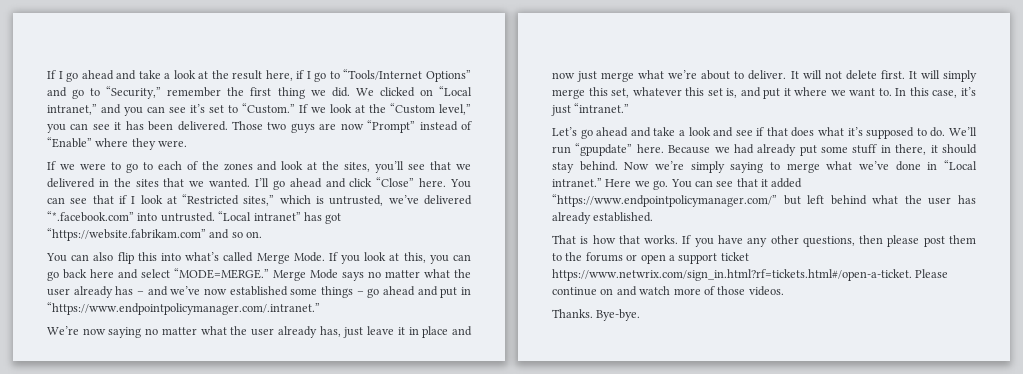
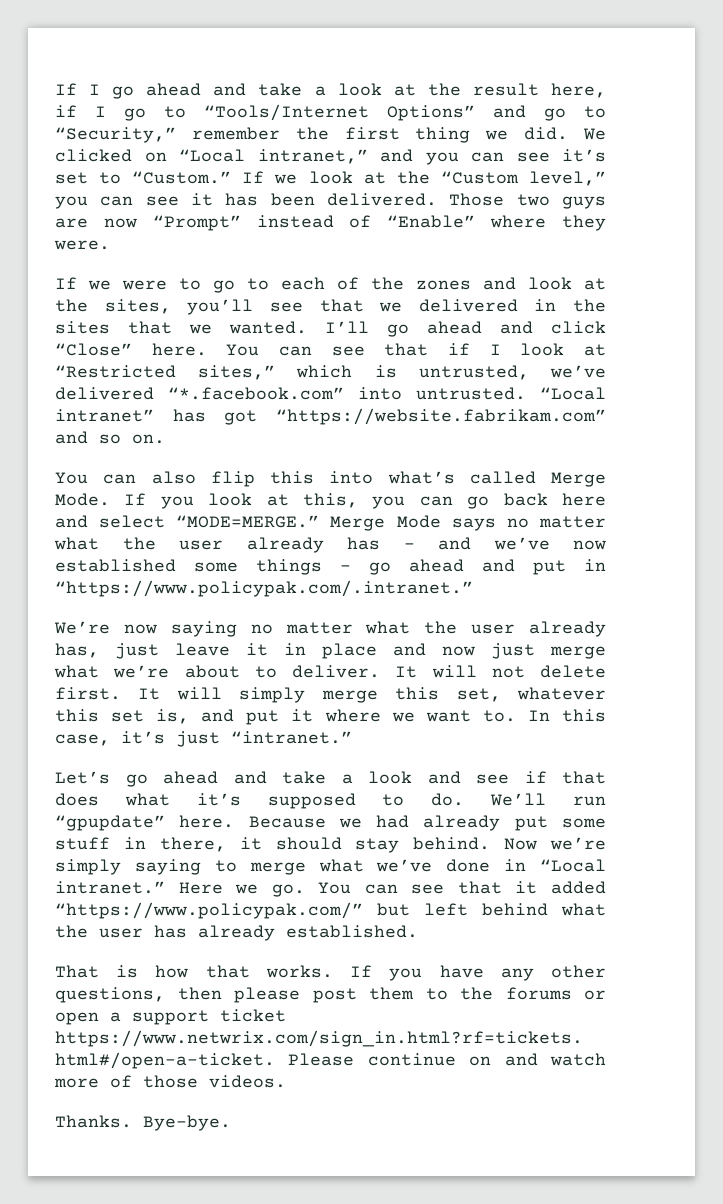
- Merge Mode says no matter what the user already has – and we’ve now established some things – go ahead and put in “https://www.endpointpolicymanager.com/.intranet.”
+ Merge Mode says no matter what the user already has – and we’ve now established some things – go ahead and put in “https://www.policypak.com/.intranet.”
- You can see that it added “https://www.endpointpolicymanager.com/” but left behind what the user has already established.
+ You can see that it added “https://www.policypak.com/” but left behind what the user has already established.

